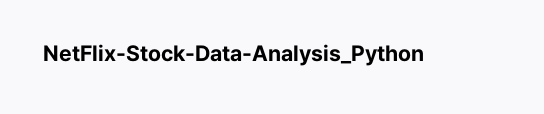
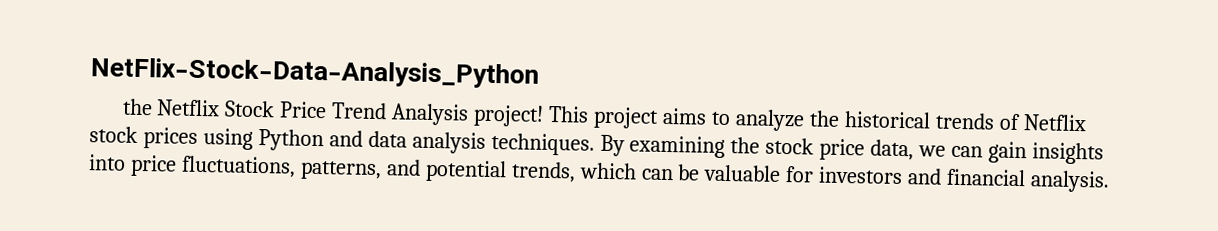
+ the Netflix Stock Price Trend Analysis project! This project aims to analyze the historical trends of Netflix stock prices using Python and data analysis techniques. By examining the stock price data, we can gain insights into price fluctuations, patterns, and potential trends, which can be valuable for investors and financial analysis.

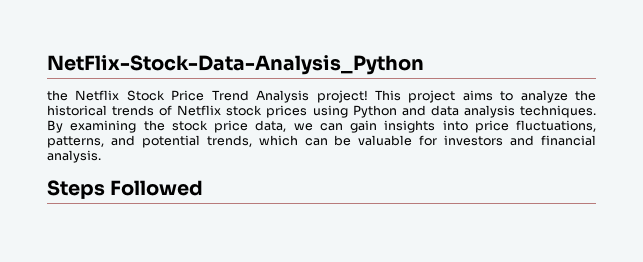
+ Steps Followed

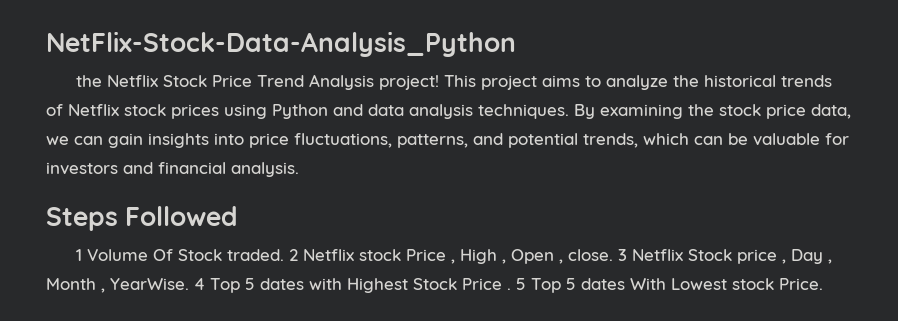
+ 1 Volume Of Stock traded. 2 Netflix stock Price , High , Open , close. 3 Netflix Stock price , Day , Month , YearWise. 4 Top 5 dates with Highest Stock Price . 5 Top 5 dates With Lowest stock Price.

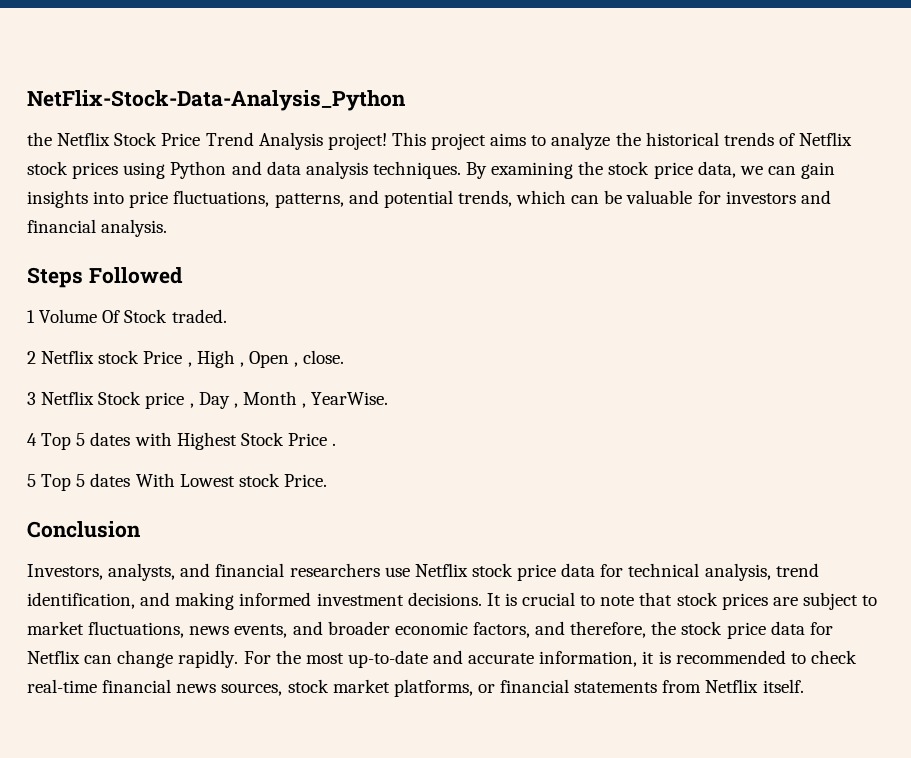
- 1 Volume Of Stock traded. 2 Netflix stock Price , High , Open , close. 3 Netflix Stock price , Day , Month , YearWise. 4 Top 5 dates with Highest Stock Price . 5 Top 5 dates With Lowest stock Price.
+ 1 Volume Of Stock traded.
+ 2 Netflix stock Price , High , Open , close.
+ 3 Netflix Stock price , Day , Month , YearWise.
+ 4 Top 5 dates with Highest Stock Price .
+ 5 Top 5 dates With Lowest stock Price.
+ Conclusion
+ Investors, analysts, and financial researchers use Netflix stock price data for technical analysis, trend identification, and making informed investment decisions. It is crucial to note that stock prices are subject to market fluctuations, news events, and broader economic factors, and therefore, the stock price data for Netflix can change rapidly. For the most up-to-date and accurate information, it is recommended to check real-time financial news sources, stock market platforms, or financial statements from Netflix itself.

